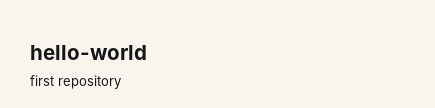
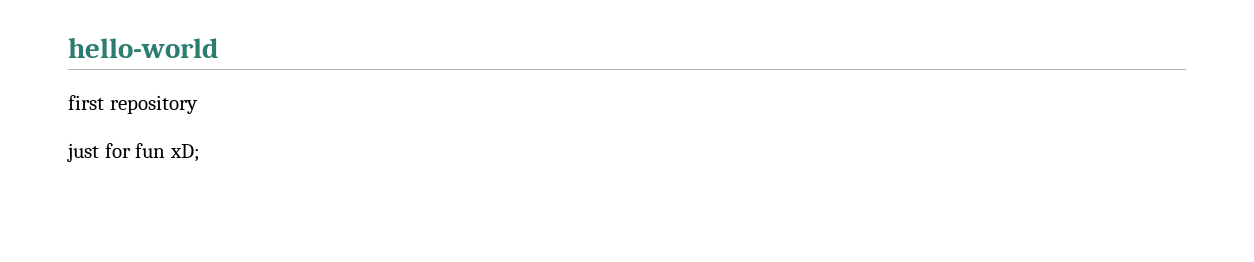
+ just for fun xD;

